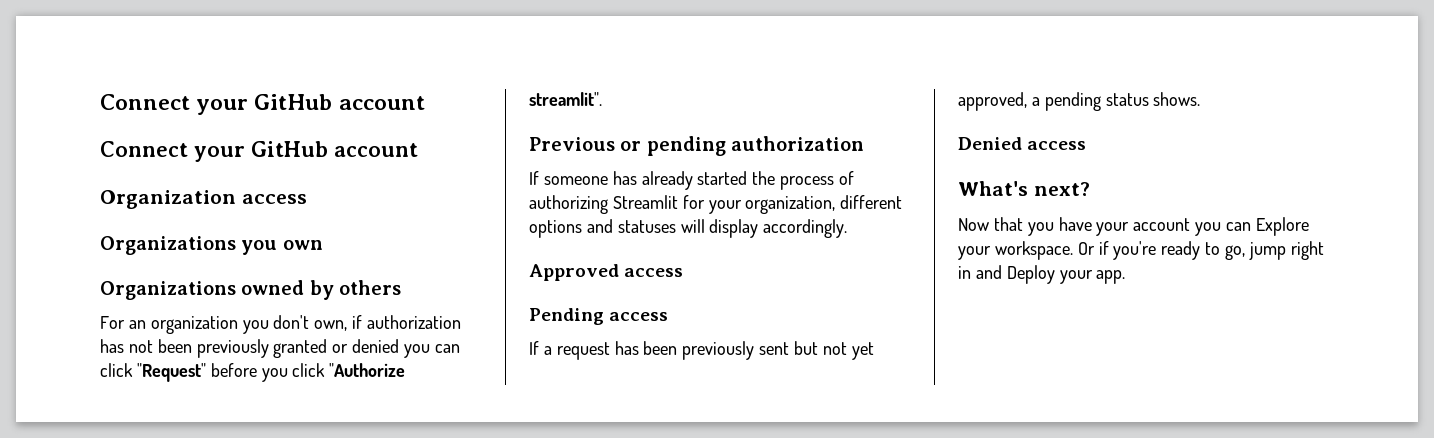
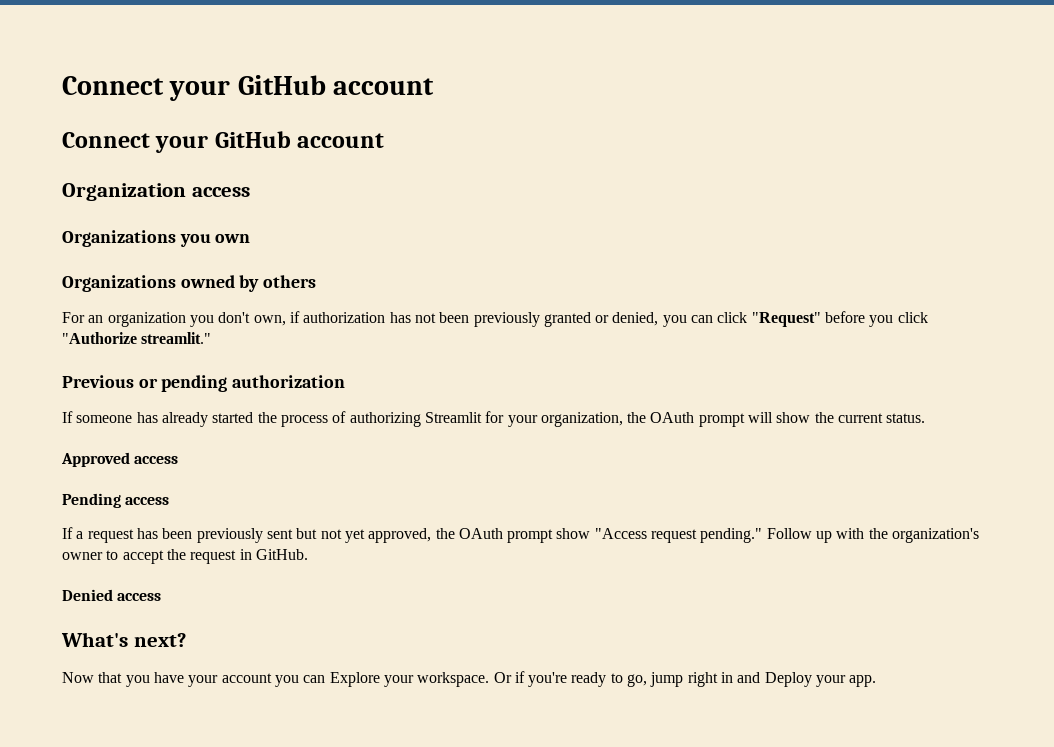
- For an organization you don't own, if authorization has not been previously granted or denied you can click "Request" before you click "Authorize streamlit".
+ For an organization you don't own, if authorization has not been previously granted or denied, you can click "Request" before you click "Authorize streamlit."
- If someone has already started the process of authorizing Streamlit for your organization, different options and statuses will display accordingly.
+ If someone has already started the process of authorizing Streamlit for your organization, the OAuth prompt will show the current status.
- If a request has been previously sent but not yet approved, a pending status shows.
+ If a request has been previously sent but not yet approved, the OAuth prompt show "Access request pending." Follow up with the organization's owner to accept the request in GitHub.

